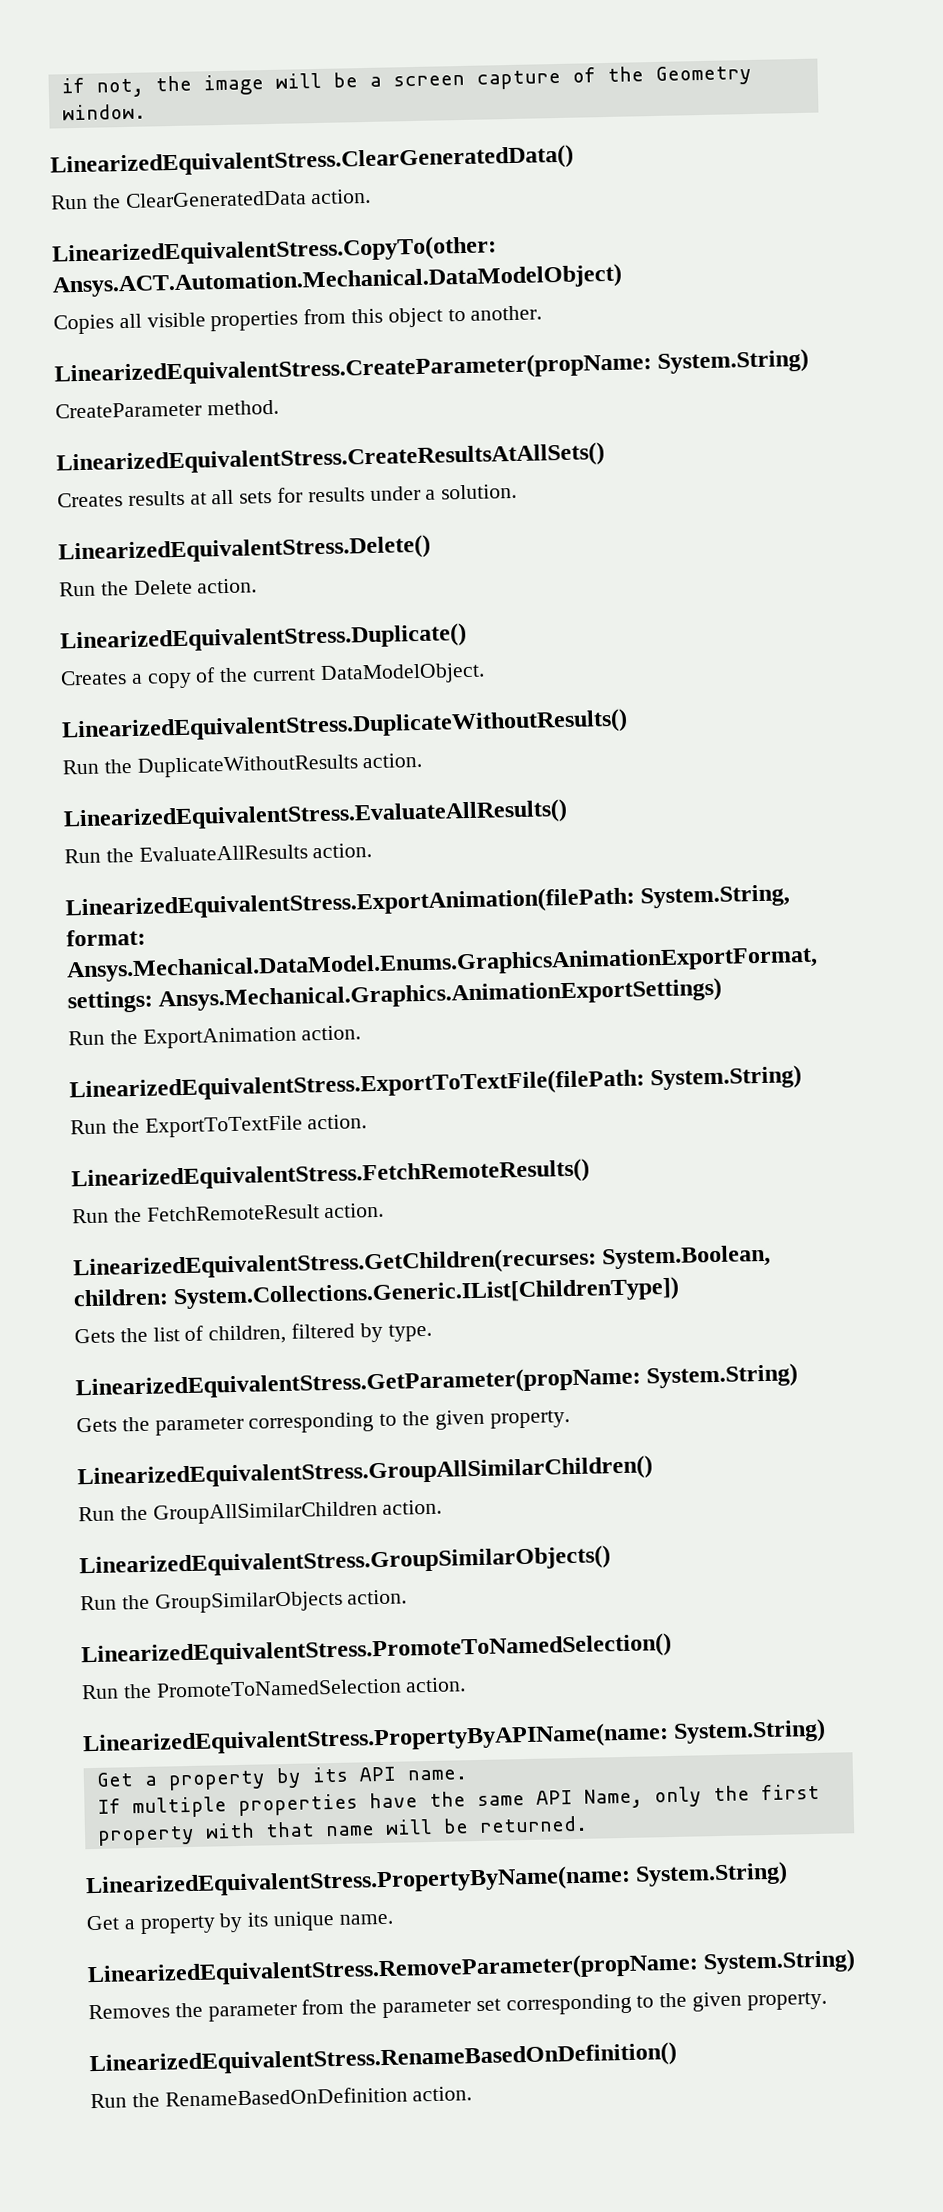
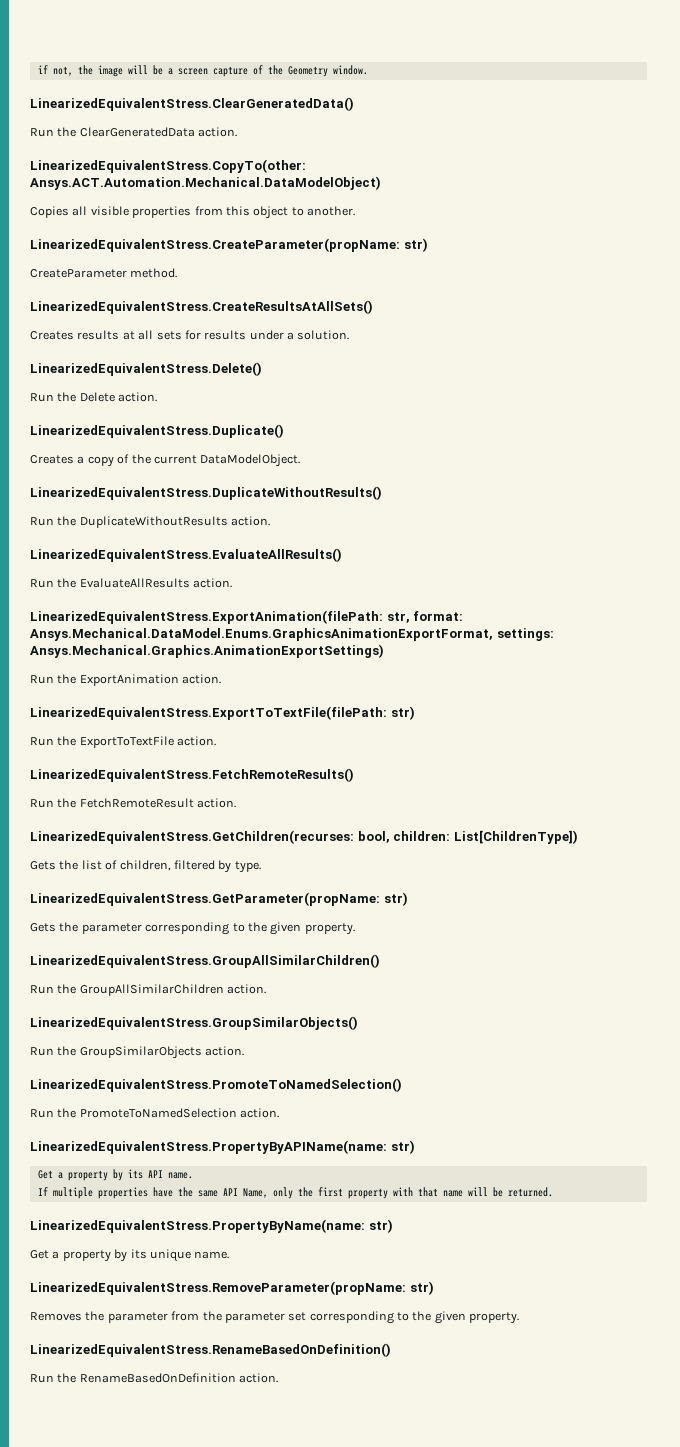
- LinearizedEquivalentStress.CreateParameter(propName: System.String)
+ LinearizedEquivalentStress.CreateParameter(propName: str)
- LinearizedEquivalentStress.ExportAnimation(filePath: System.String, format: Ansys.Mechanical.DataModel.Enums.GraphicsAnimationExportFormat, settings: Ansys.Mechanical.Graphics.AnimationExportSettings)
+ LinearizedEquivalentStress.ExportAnimation(filePath: str, format: Ansys.Mechanical.DataModel.Enums.GraphicsAnimationExportFormat, settings: Ansys.Mechanical.Graphics.AnimationExportSettings)
- LinearizedEquivalentStress.ExportToTextFile(filePath: System.String)
+ LinearizedEquivalentStress.ExportToTextFile(filePath: str)
- LinearizedEquivalentStress.GetChildren(recurses: System.Boolean, children: System.Collections.Generic.IList[ChildrenType])
+ LinearizedEquivalentStress.GetChildren(recurses: bool, children: List[ChildrenType])
- LinearizedEquivalentStress.GetParameter(propName: System.String)
+ LinearizedEquivalentStress.GetParameter(propName: str)
- LinearizedEquivalentStress.PropertyByAPIName(name: System.String)
+ LinearizedEquivalentStress.PropertyByAPIName(name: str)
- LinearizedEquivalentStress.PropertyByName(name: System.String)
+ LinearizedEquivalentStress.PropertyByName(name: str)
- LinearizedEquivalentStress.RemoveParameter(propName: System.String)
+ LinearizedEquivalentStress.RemoveParameter(propName: str)

